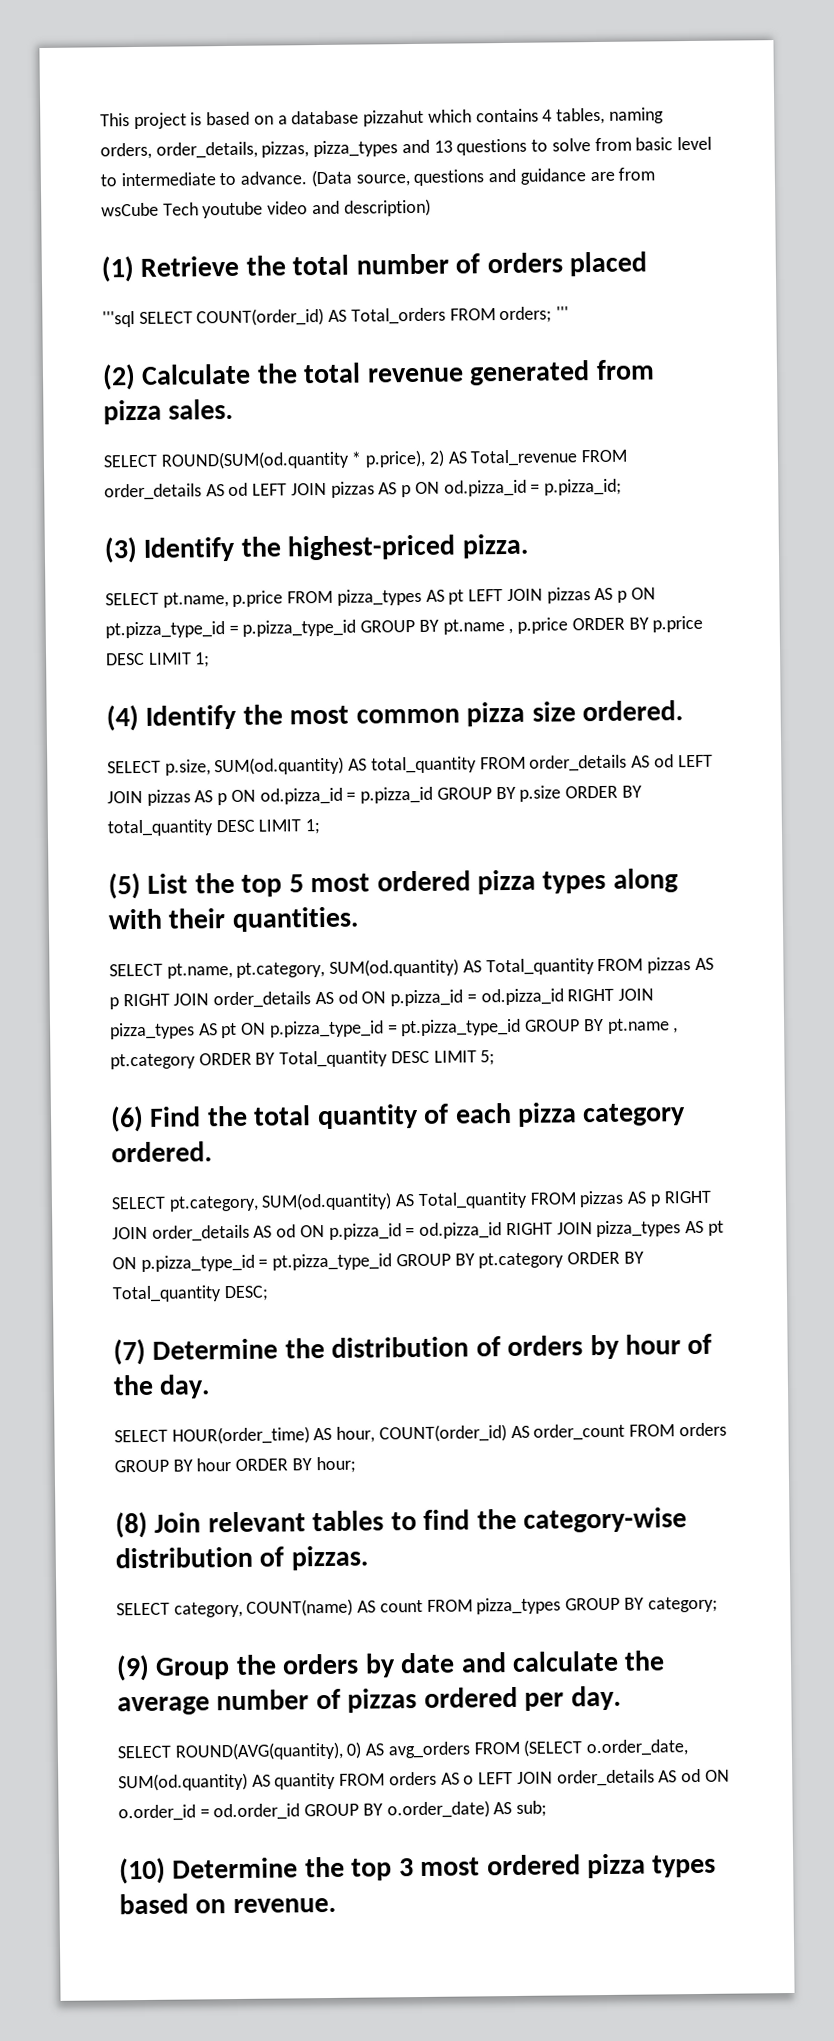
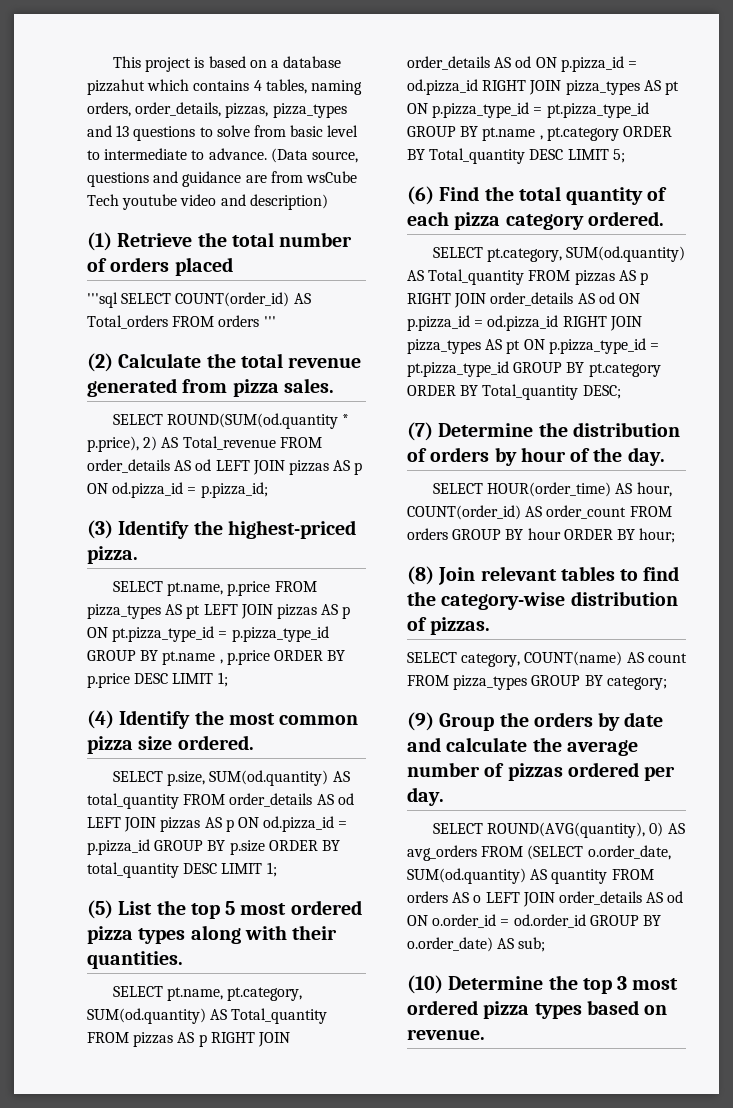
- '''sql SELECT COUNT(order_id) AS Total_orders FROM orders; '''
+ '''sql SELECT COUNT(order_id) AS Total_orders FROM orders '''

